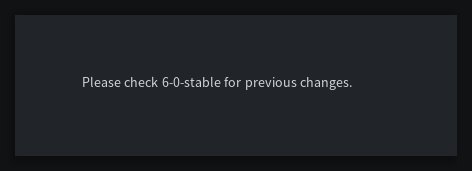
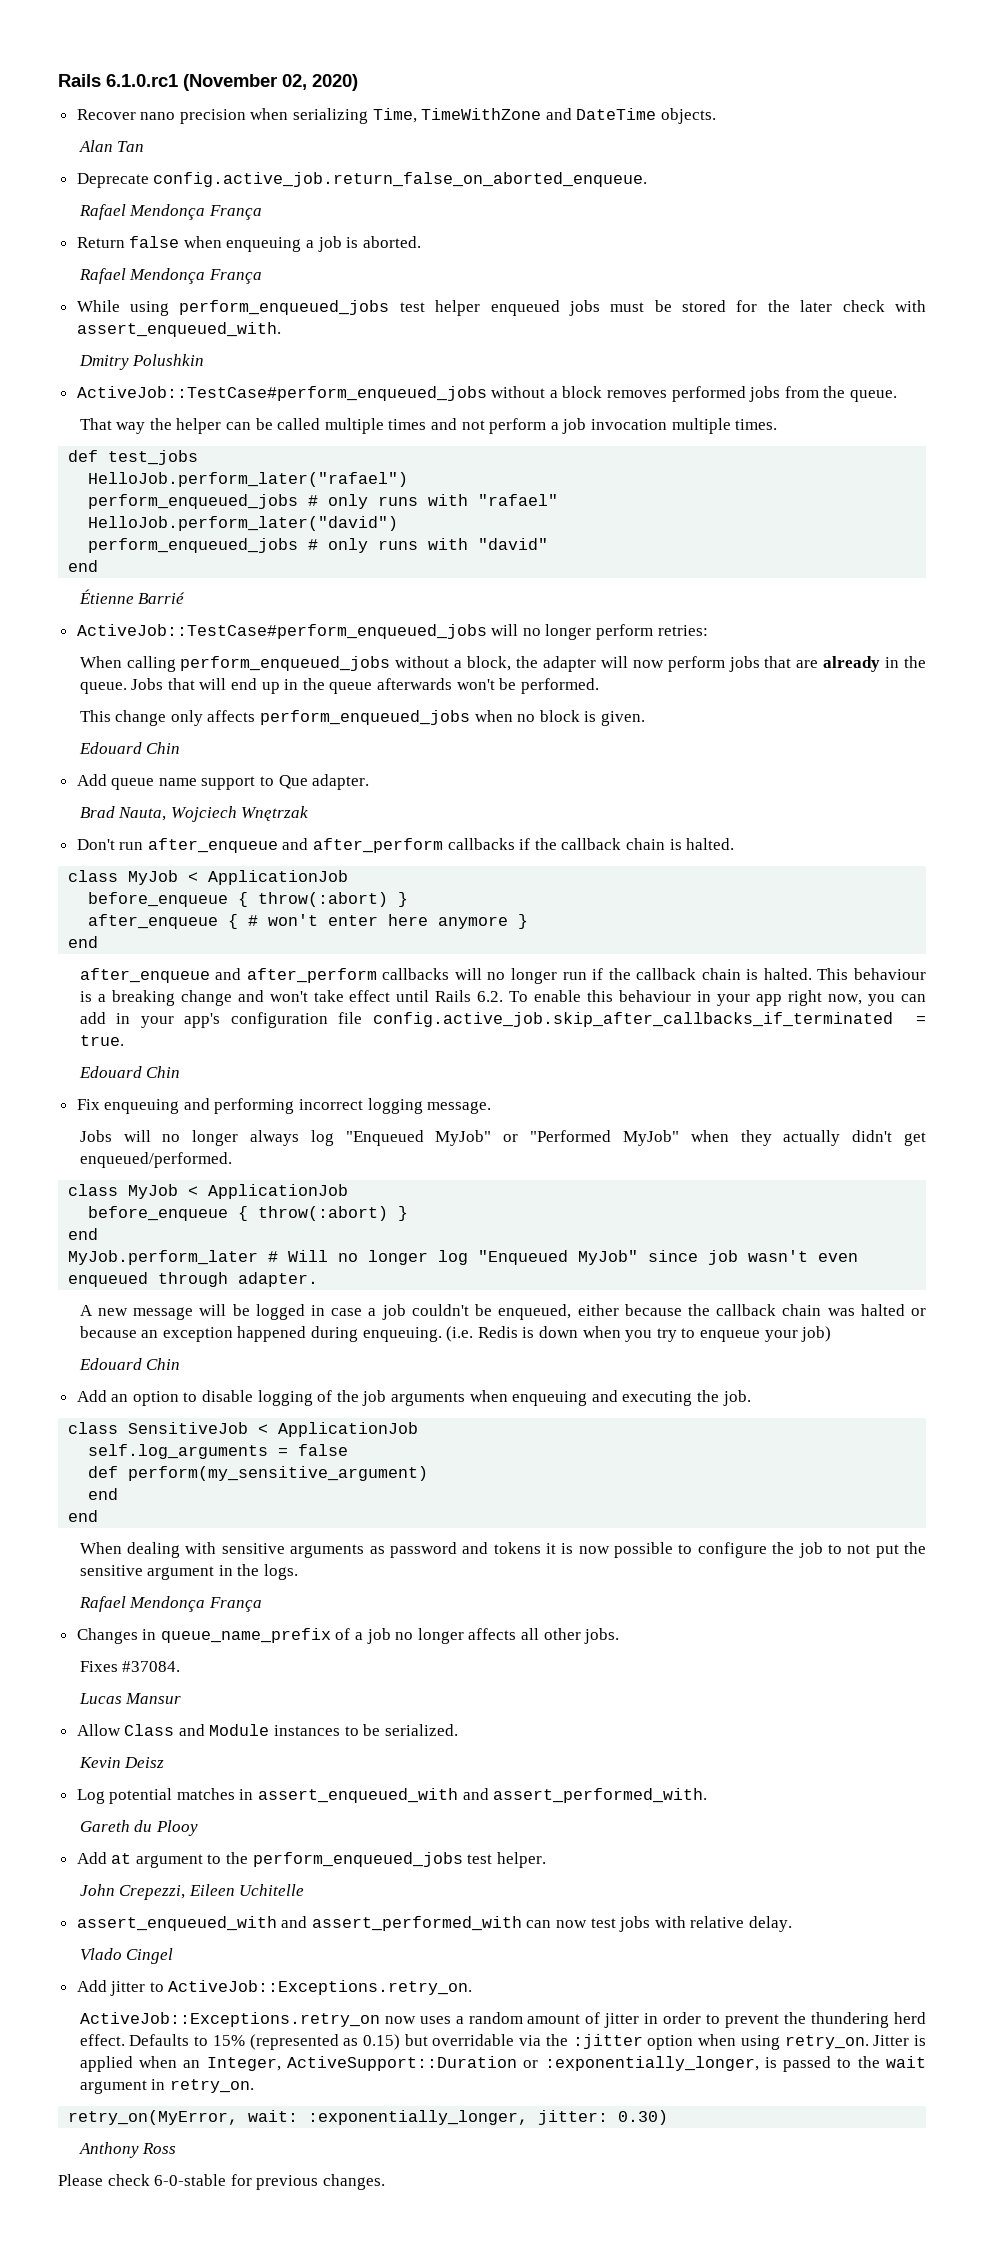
+ Rails 6.1.0.rc1 (November 02, 2020)
+ Recover nano precision when serializing Time, TimeWithZone and DateTime objects.
+ Alan Tan
+ Deprecate config.active_job.return_false_on_aborted_enqueue.
+ Rafael Mendonça França
+ Return false when enqueuing a job is aborted.
+ Rafael Mendonça França
+ While using perform_enqueued_jobs test helper enqueued jobs must be stored for the later check with assert_enqueued_with.
+ Dmitry Polushkin
+ ActiveJob::TestCase#perform_enqueued_jobs without a block removes performed jobs from the queue.
+ That way the helper can be called multiple times and not perform a job invocation multiple times.
+ def test_jobs
+ HelloJob.perform_later("rafael")
+ perform_enqueued_jobs # only runs with "rafael"
+ HelloJob.perform_later("david")
+ perform_enqueued_jobs # only runs with "david"
+ end
+ Étienne Barrié
+ ActiveJob::TestCase#perform_enqueued_jobs will no longer perform retries:
+ When calling perform_enqueued_jobs without a block, the adapter will now perform jobs that are already in the queue. Jobs that will end up in the queue afterwards won't be performed.
+ This change only affects perform_enqueued_jobs when no block is given.
+ Edouard Chin
+ Add queue name support to Que adapter.
+ Brad Nauta, Wojciech Wnętrzak
+ Don't run after_enqueue and after_perform callbacks if the callback chain is halted.
+ class MyJob < ApplicationJob
+ before_enqueue { throw(:abort) }
+ after_enqueue { # won't enter here anymore }
+ end
+ after_enqueue and after_perform callbacks will no longer run if the callback chain is halted. This behaviour is a breaking change and won't take effect until Rails 6.2. To enable this behaviour in your app right now, you can add in your app's configuration file config.active_job.skip_after_callbacks_if_terminated = true.
+ Edouard Chin
+ Fix enqueuing and performing incorrect logging message.
+ Jobs will no longer always log "Enqueued MyJob" or "Performed MyJob" when they actually didn't get enqueued/performed.
+ class MyJob < ApplicationJob
+ before_enqueue { throw(:abort) }
+ end
+ MyJob.perform_later # Will no longer log "Enqueued MyJob" since job wasn't even enqueued through adapter.
+ A new message will be logged in case a job couldn't be enqueued, either because the callback chain was halted or because an exception happened during enqueuing. (i.e. Redis is down when you try to enqueue your job)
+ Edouard Chin
+ Add an option to disable logging of the job arguments when enqueuing and executing the job.
+ class SensitiveJob < ApplicationJob
+ self.log_arguments = false
+ def perform(my_sensitive_argument)
+ end
+ end
+ When dealing with sensitive arguments as password and tokens it is now possible to configure the job to not put the sensitive argument in the logs.
+ Rafael Mendonça França
+ Changes in queue_name_prefix of a job no longer affects all other jobs.
+ Fixes #37084.
+ Lucas Mansur
+ Allow Class and Module instances to be serialized.
+ Kevin Deisz
+ Log potential matches in assert_enqueued_with and assert_performed_with.
+ Gareth du Plooy
+ Add at argument to the perform_enqueued_jobs test helper.
+ John Crepezzi, Eileen Uchitelle
+ assert_enqueued_with and assert_performed_with can now test jobs with relative delay.
+ Vlado Cingel
+ Add jitter to ActiveJob::Exceptions.retry_on.
+ ActiveJob::Exceptions.retry_on now uses a random amount of jitter in order to prevent the thundering herd effect. Defaults to 15% (represented as 0.15) but overridable via the :jitter option when using retry_on. Jitter is applied when an Integer, ActiveSupport::Duration or :exponentially_longer, is passed to the wait argument in retry_on.
+ retry_on(MyError, wait: :exponentially_longer, jitter: 0.30)
+ Anthony Ross

